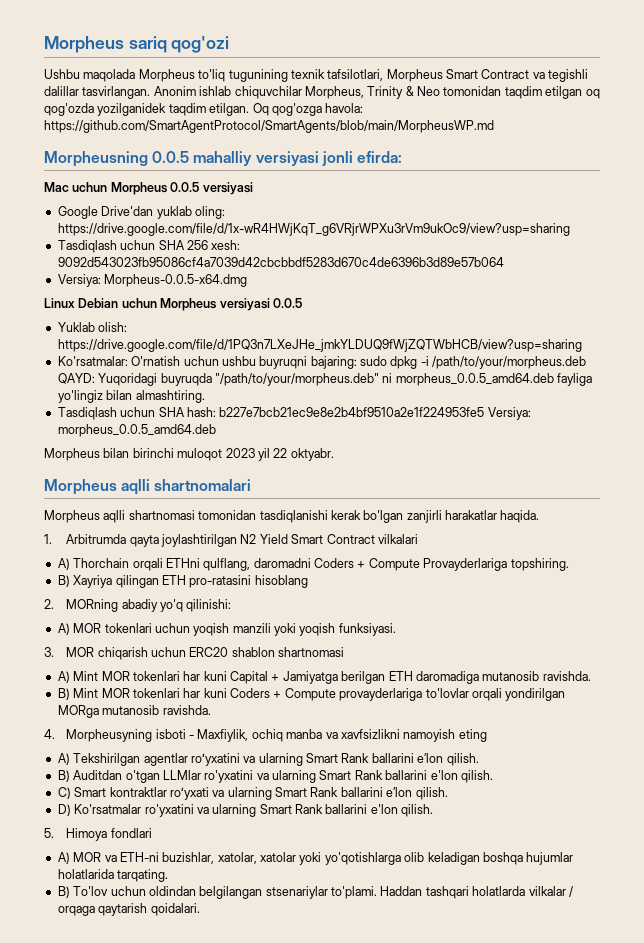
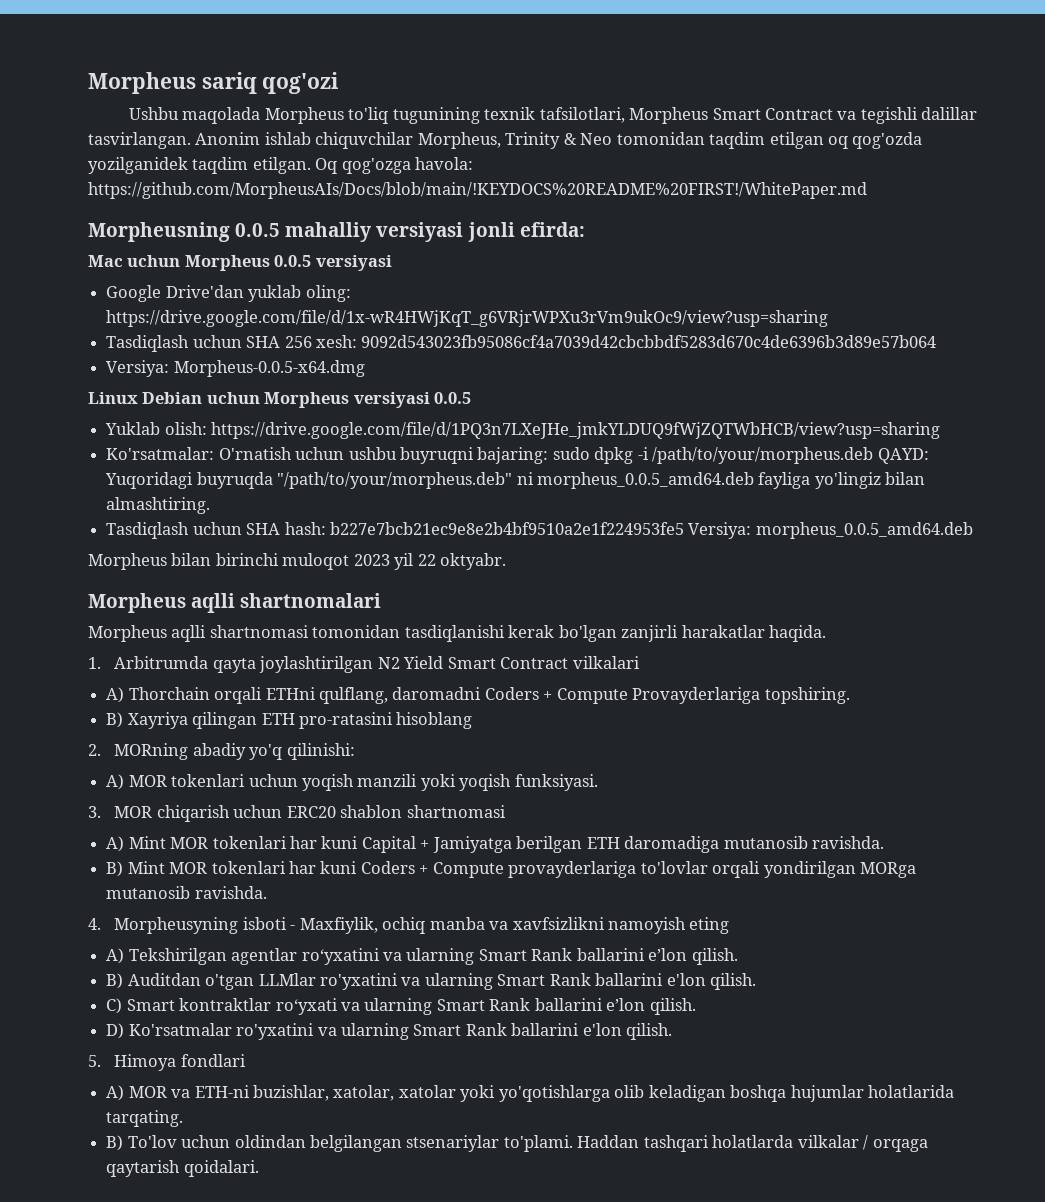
- Oq qog'ozga havola: https://github.com/SmartAgentProtocol/SmartAgents/blob/main/MorpheusWP.md
+ Oq qog'ozga havola: https://github.com/MorpheusAIs/Docs/blob/main/!KEYDOCS%20README%20FIRST!/WhitePaper.md

